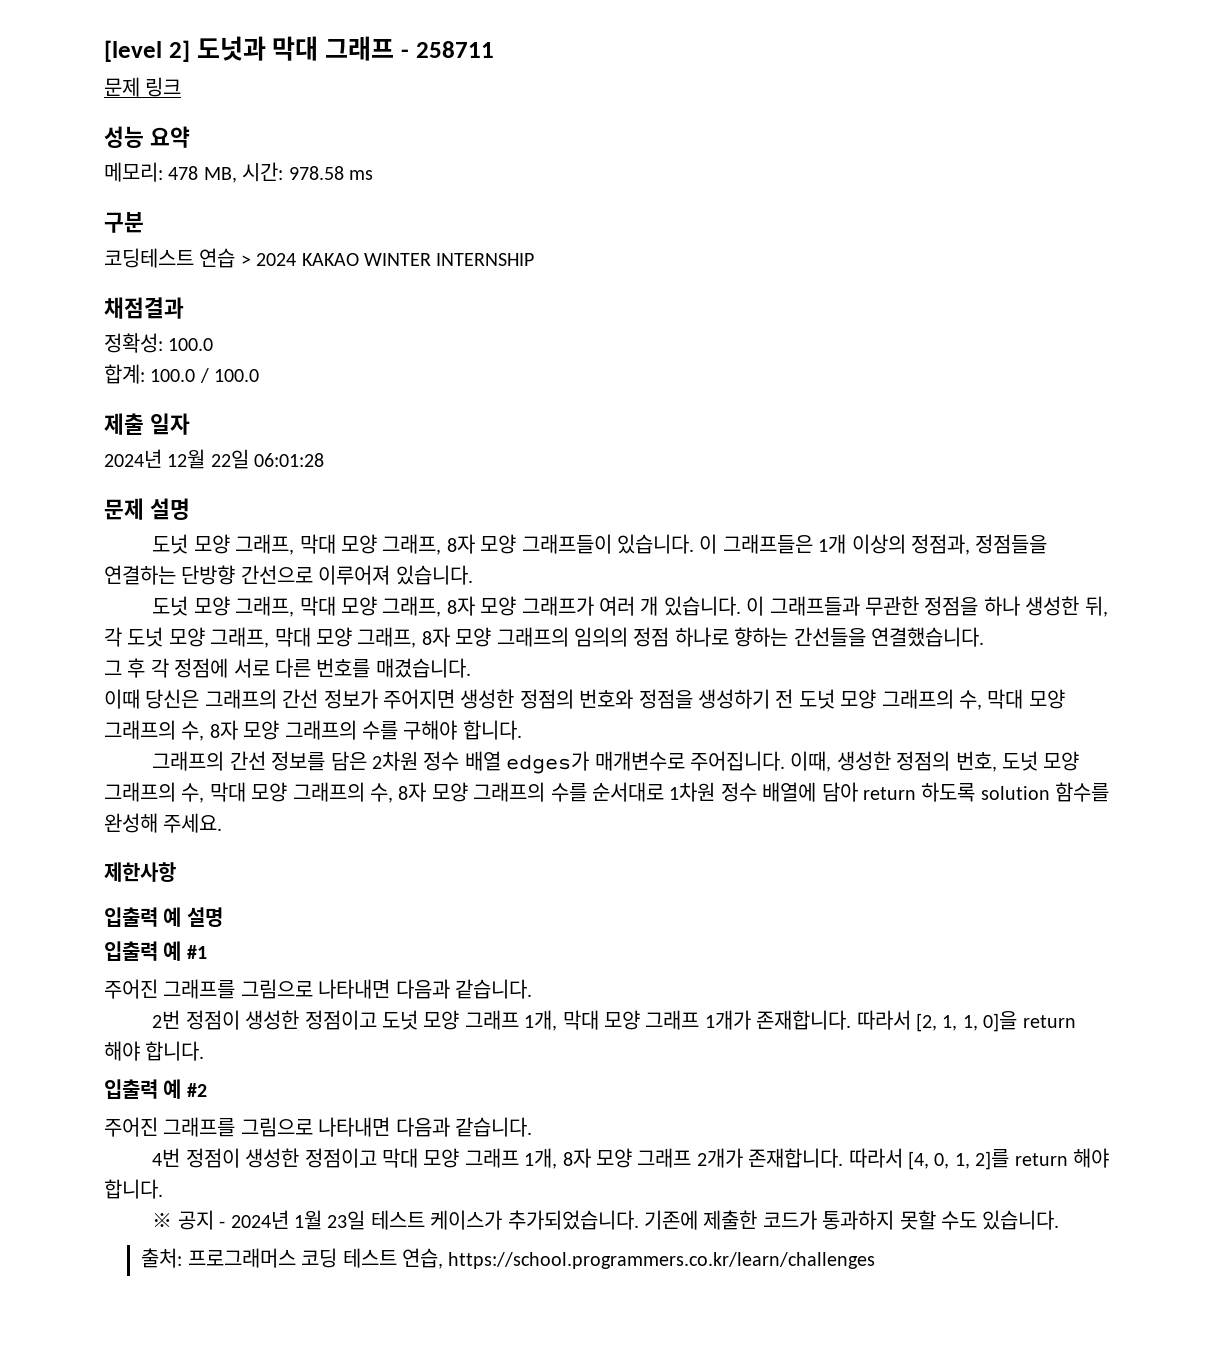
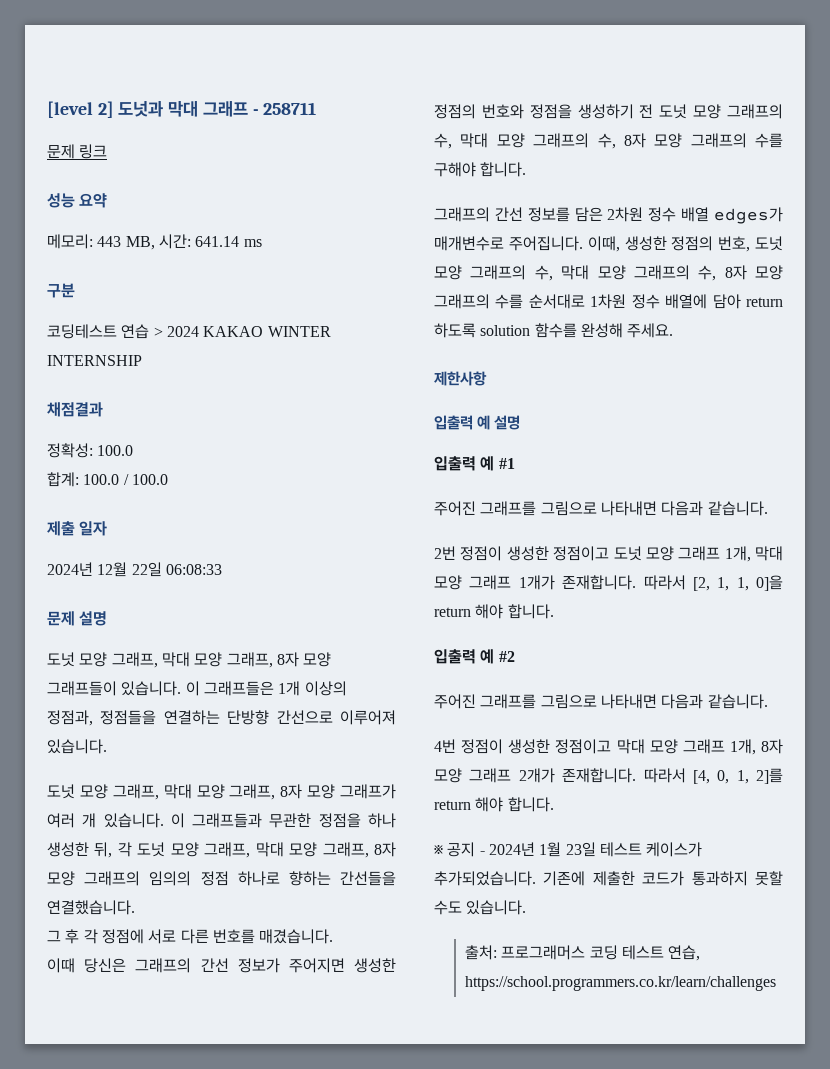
- 메모리: 478 MB, 시간: 978.58 ms
+ 메모리: 443 MB, 시간: 641.14 ms
- 2024년 12월 22일 06:01:28
+ 2024년 12월 22일 06:08:33

